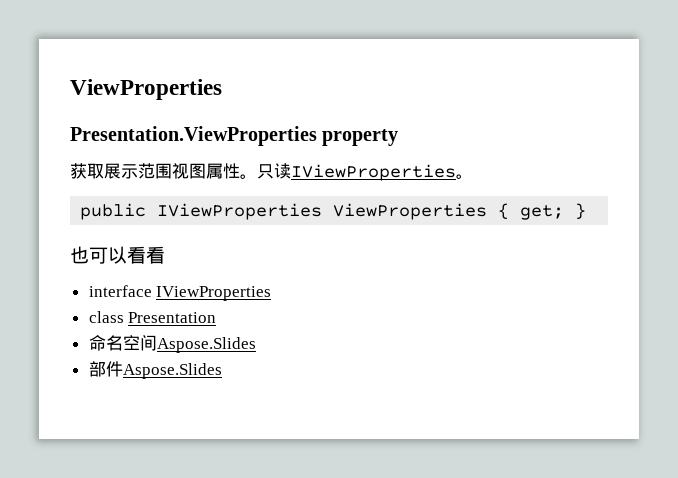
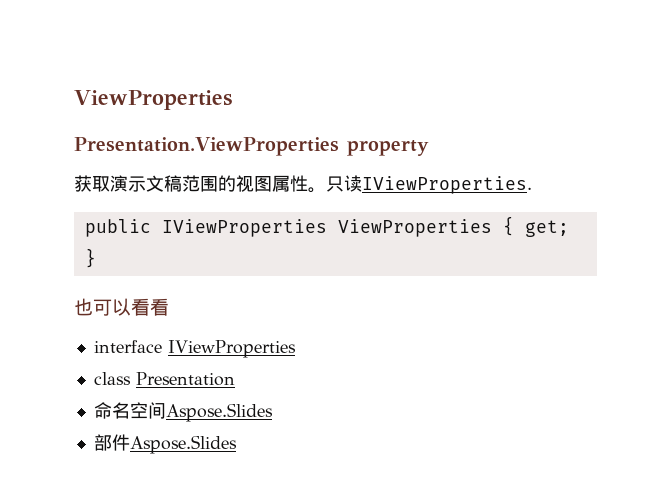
- 获取展示范围视图属性。
+ 获取演示文稿范围的视图属性。
- 只读IViewProperties。
+ 只读IViewProperties.

